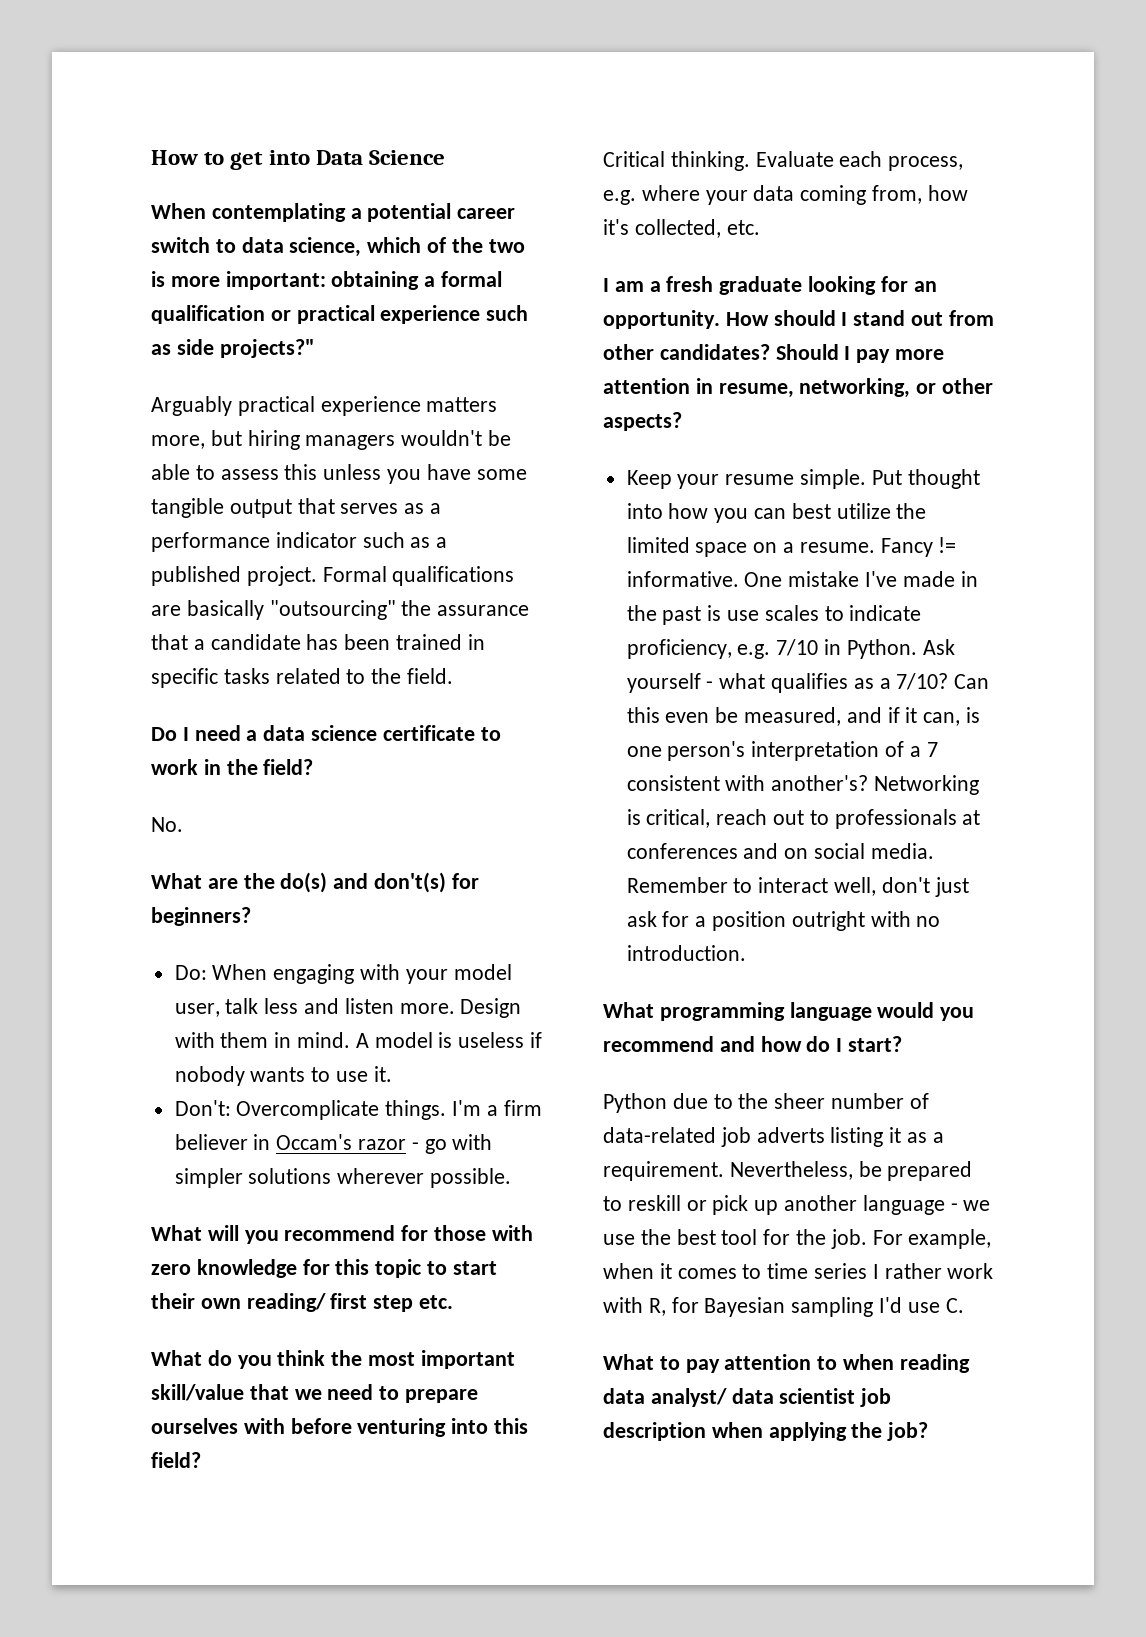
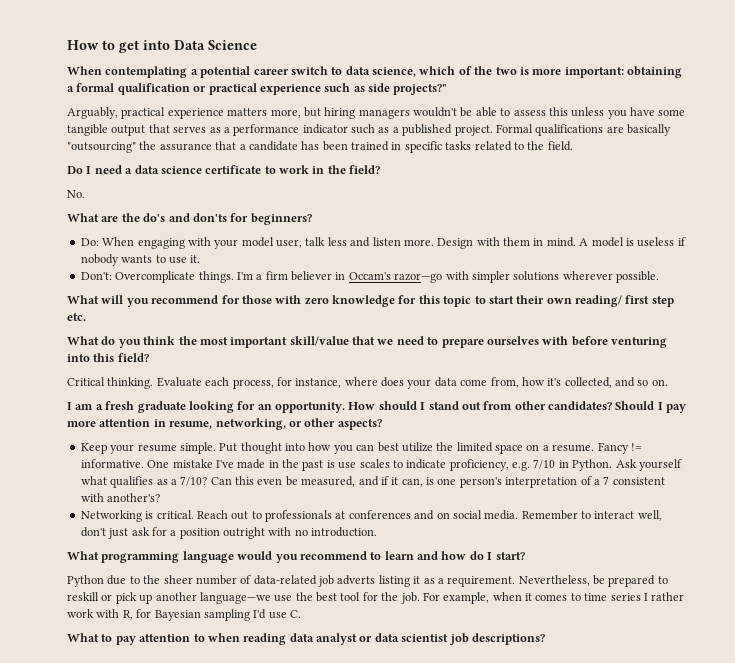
- Arguably practical experience matters more, but hiring managers wouldn't be able to assess this unless you have some tangible output that serves as a performance indicator such as a published project.
+ Arguably, practical experience matters more, but hiring managers wouldn't be able to assess this unless you have some tangible output that serves as a performance indicator such as a published project.
- What are the do(s) and don't(s) for beginners?
+ What are the do's and don'ts for beginners?
- I'm a firm believer in Occam's razor - go with simpler solutions wherever possible.
+ I'm a firm believer in Occam's razor—go with simpler solutions wherever possible.
- Evaluate each process, e.g. where your data coming from, how it's collected, etc.
+ Evaluate each process, for instance, where does your data come from, how it's collected, and so on.
- Ask yourself - what qualifies as a 7/10?
+ Ask yourself what qualifies as a 7/10?
- Can this even be measured, and if it can, is one person's interpretation of a 7 consistent with another's? Networking is critical, reach out to professionals at conferences and on social media.
+ Can this even be measured, and if it can, is one person's interpretation of a 7 consistent with another's?
+ Networking is critical. Reach out to professionals at conferences and on social media.
- What programming language would you recommend and how do I start?
+ What programming language would you recommend to learn and how do I start?
- Nevertheless, be prepared to reskill or pick up another language - we use the best tool for the job.
+ Nevertheless, be prepared to reskill or pick up another language—we use the best tool for the job.
- What to pay attention to when reading data analyst/ data scientist job description when applying the job?
+ What to pay attention to when reading data analyst or data scientist job descriptions?

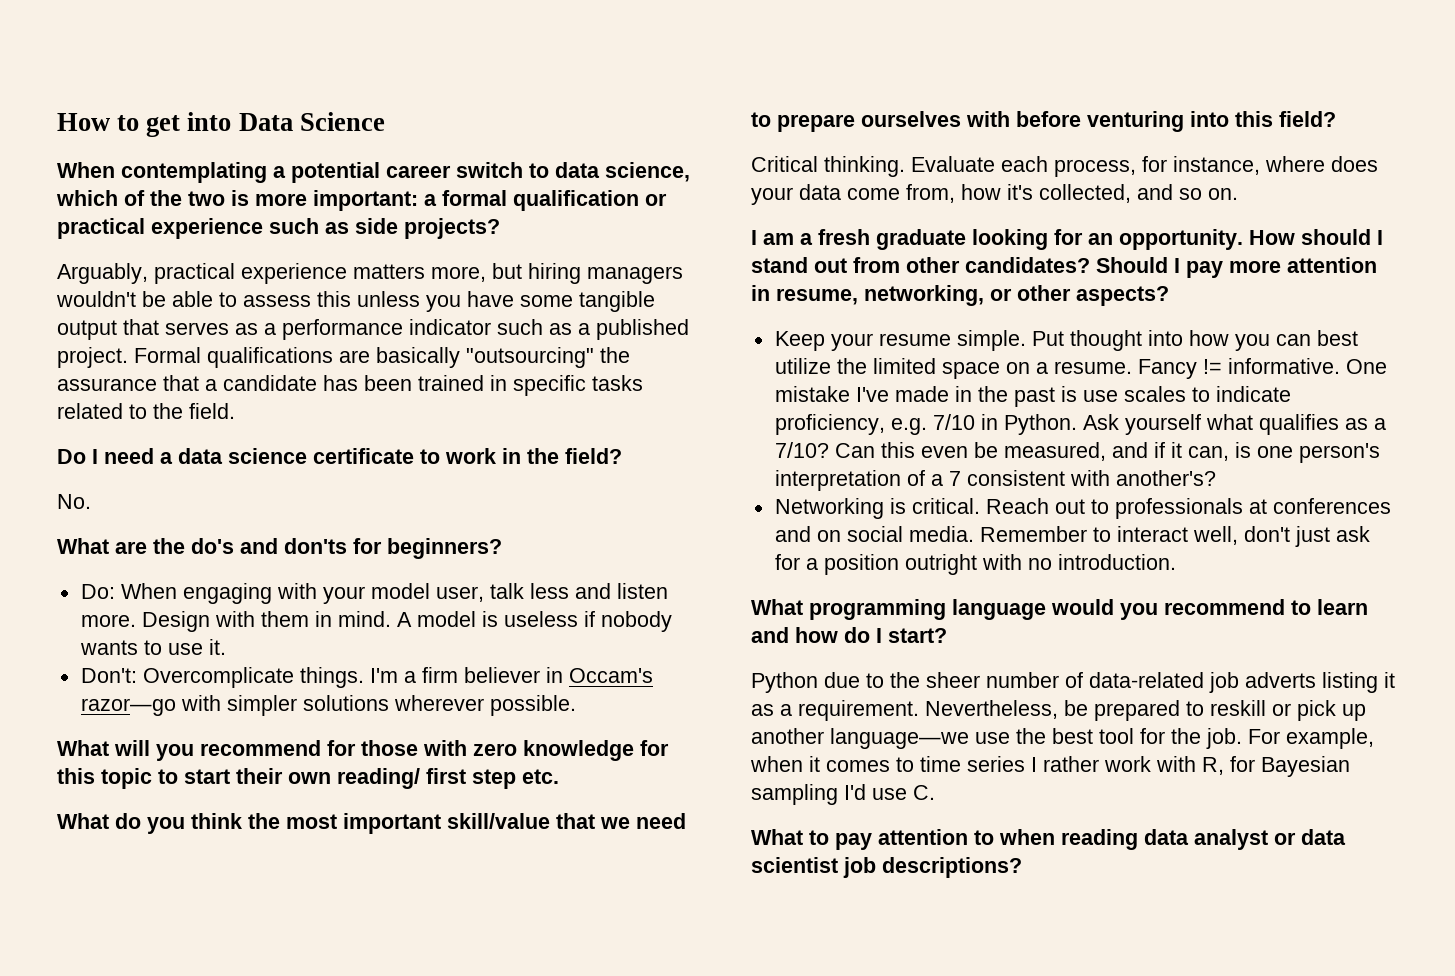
- When contemplating a potential career switch to data science, which of the two is more important: obtaining a formal qualification or practical experience such as side projects?"
+ When contemplating a potential career switch to data science, which of the two is more important: a formal qualification or practical experience such as side projects?

